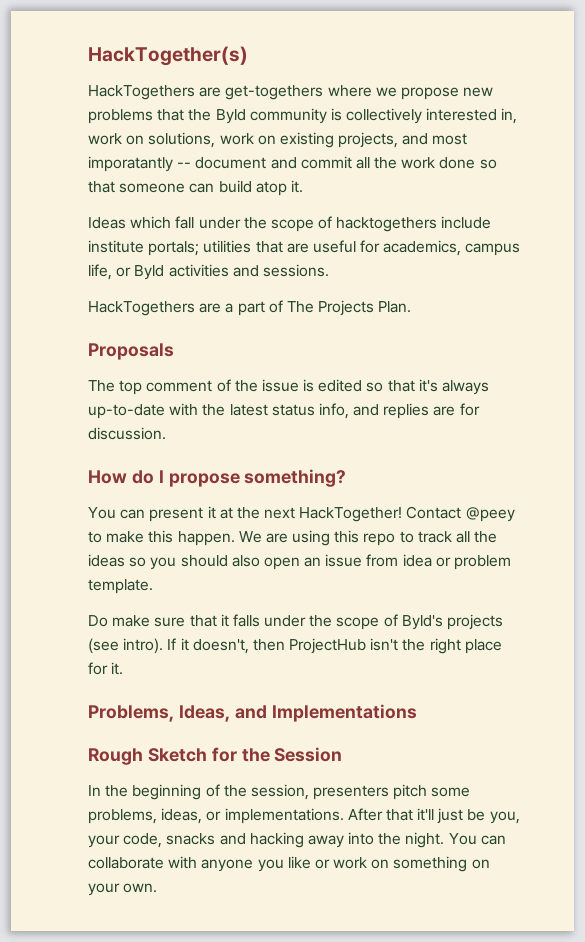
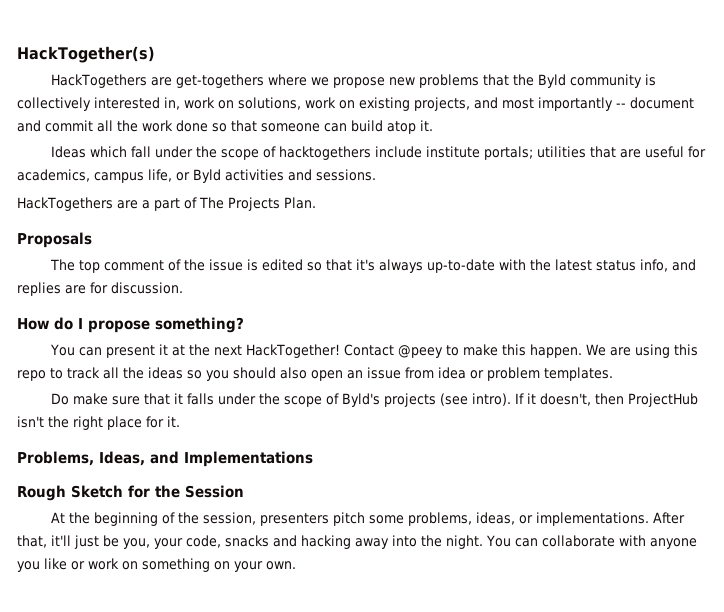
- HackTogethers are get-togethers where we propose new problems that the Byld community is collectively interested in, work on solutions, work on existing projects, and most imporatantly -- document and commit all the work done so that someone can build atop it.
+ HackTogethers are get-togethers where we propose new problems that the Byld community is collectively interested in, work on solutions, work on existing projects, and most importantly -- document and commit all the work done so that someone can build atop it.
- We are using this repo to track all the ideas so you should also open an issue from idea or problem template.
+ We are using this repo to track all the ideas so you should also open an issue from idea or problem templates.
- In the beginning of the session, presenters pitch some problems, ideas, or implementations.
+ At the beginning of the session, presenters pitch some problems, ideas, or implementations.
- After that it'll just be you, your code, snacks and hacking away into the night.
+ After that, it'll just be you, your code, snacks and hacking away into the night.

